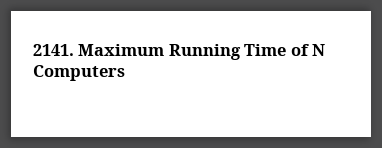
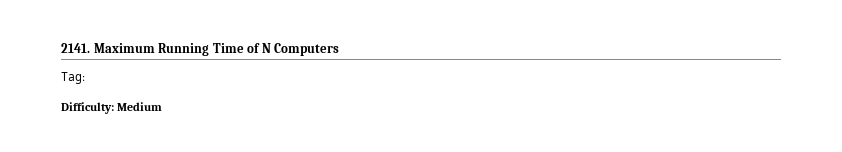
+ Tag:
+ Difficulty: Medium

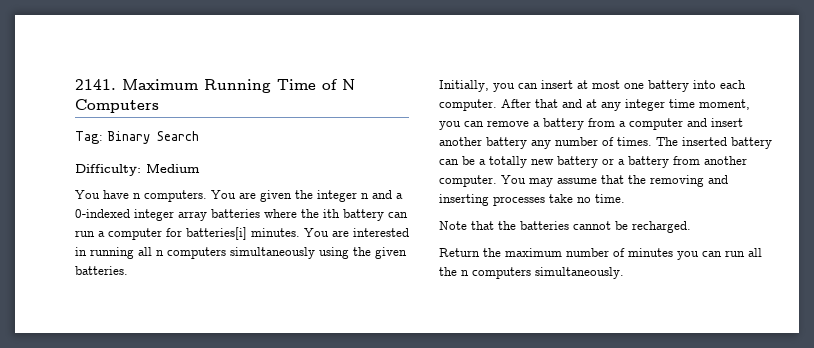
- Tag:
+ Tag: Binary Search
+ You have n computers. You are given the integer n and a 0-indexed integer array batteries where the ith battery can run a computer for batteries[i] minutes. You are interested in running all n computers simultaneously using the given batteries.
+ Initially, you can insert at most one battery into each computer. After that and at any integer time moment, you can remove a battery from a computer and insert another battery any number of times. The inserted battery can be a totally new battery or a battery from another computer. You may assume that the removing and inserting processes take no time.
+ Note that the batteries cannot be recharged.
+ Return the maximum number of minutes you can run all the n computers simultaneously.

